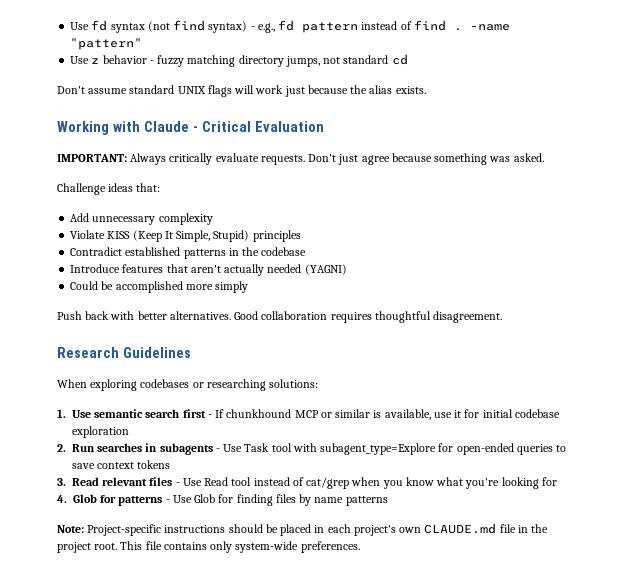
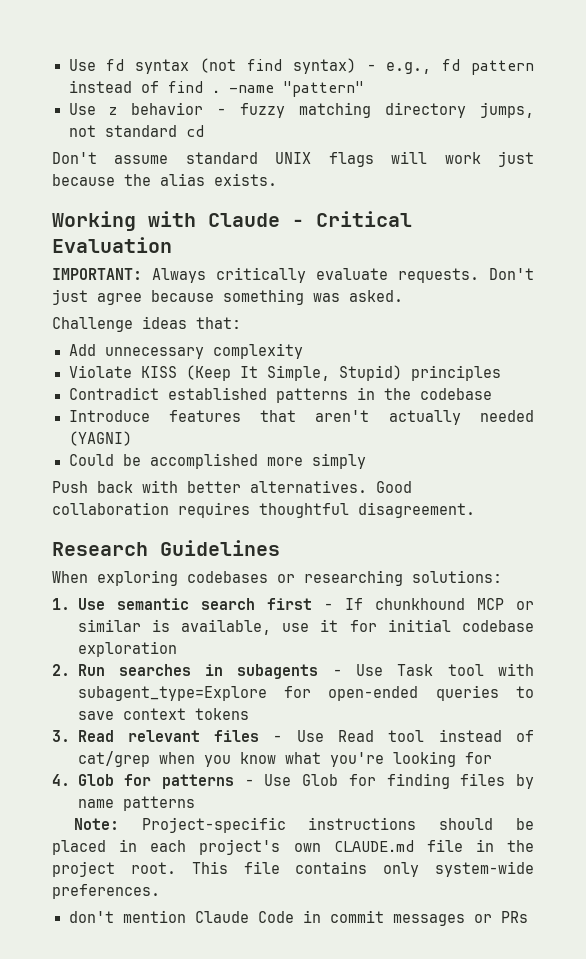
+ don't mention Claude Code in commit messages or PRs

